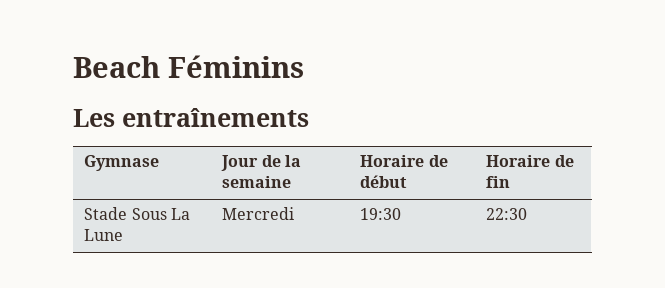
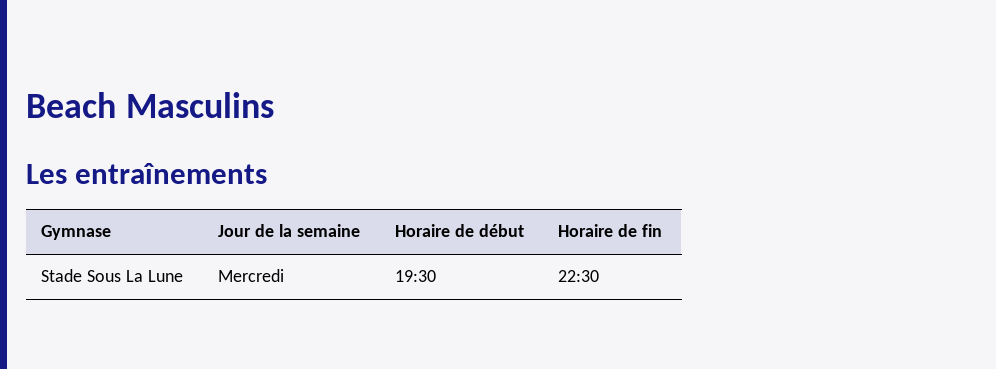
- Beach Féminins
+ Beach Masculins

